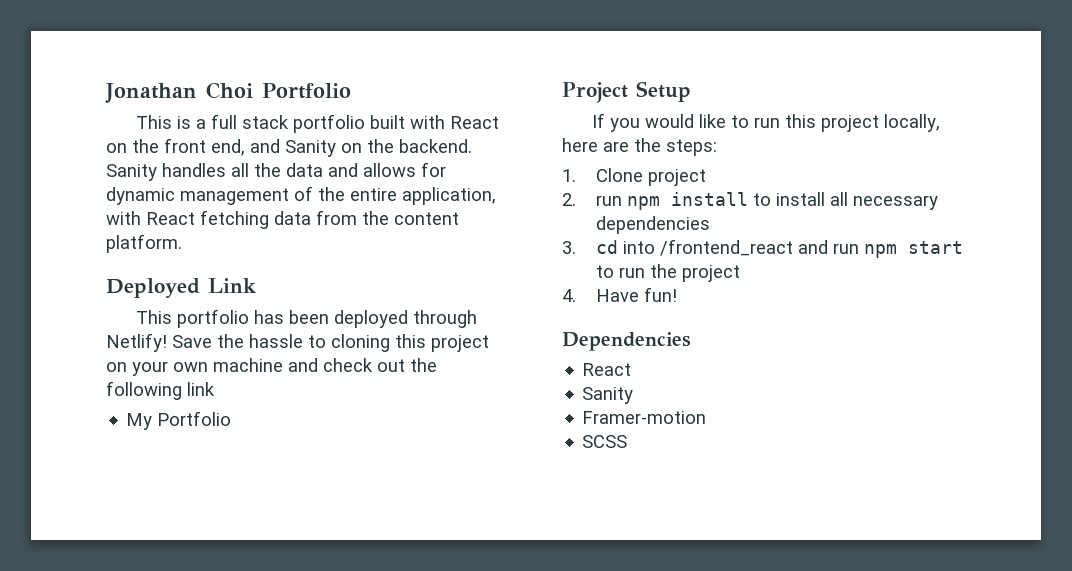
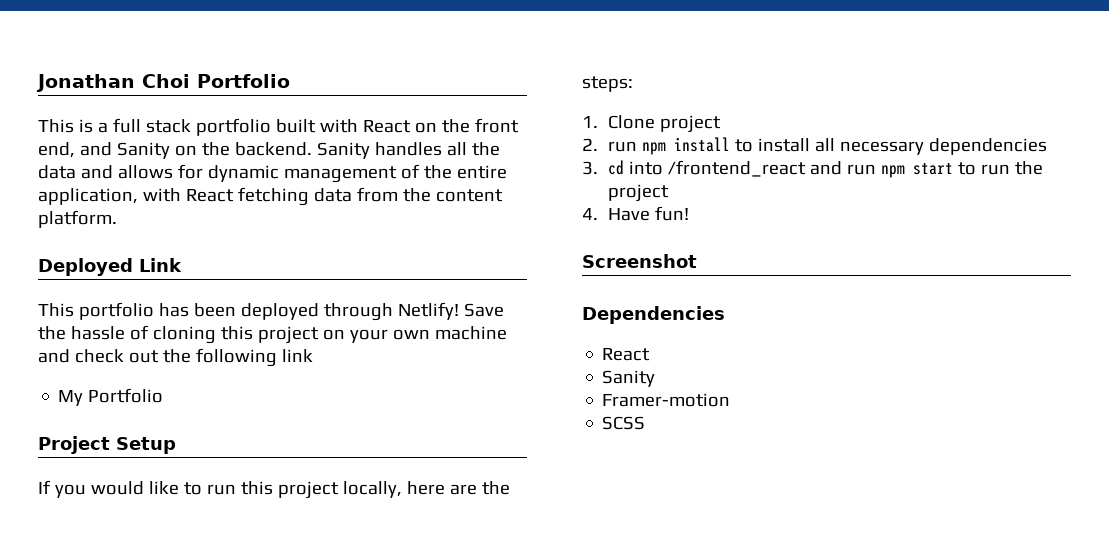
- Save the hassle to cloning this project on your own machine and check out the following link
+ Save the hassle of cloning this project on your own machine and check out the following link
+ Screenshot

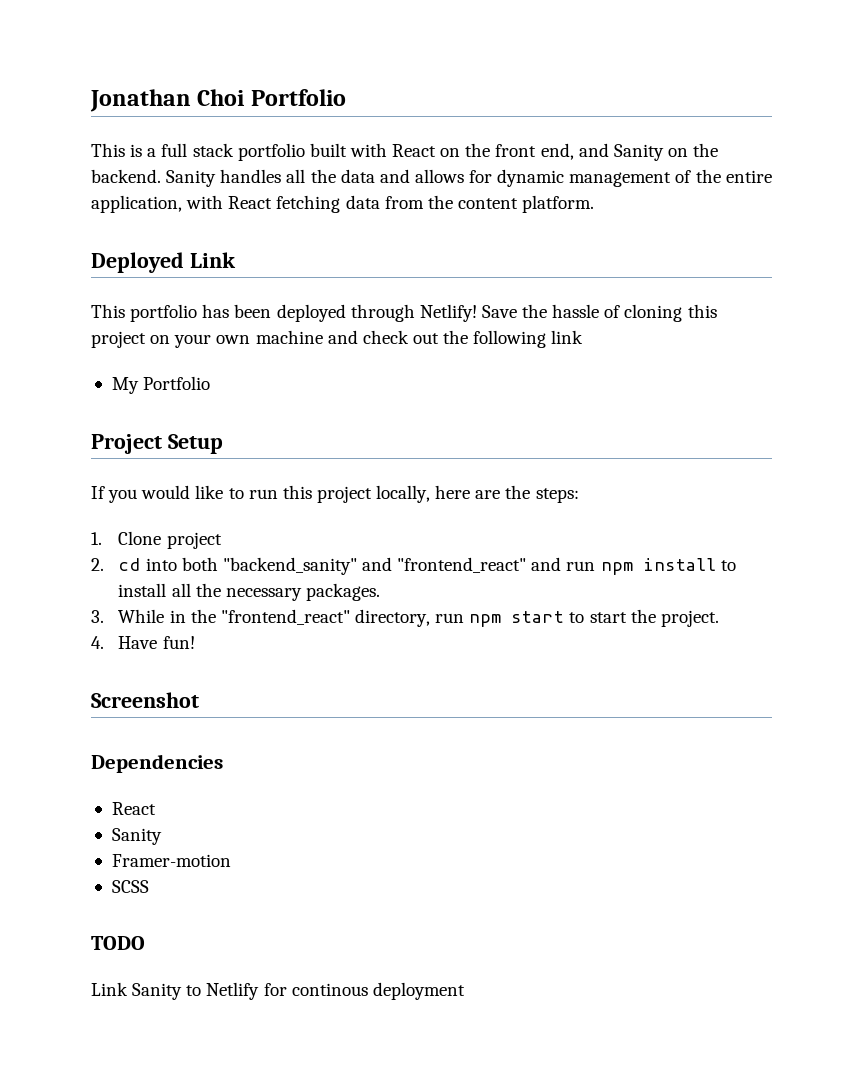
- 2. run npm install to install all necessary dependencies
- 3. cd into /frontend_react and run npm start to run the project
+ 2. cd into both "backend_sanity" and "frontend_react" and run npm install to install all the necessary packages.
+ 3. While in the "frontend_react" directory, run npm start to start the project.
+ TODO
+ Link Sanity to Netlify for continous deployment

